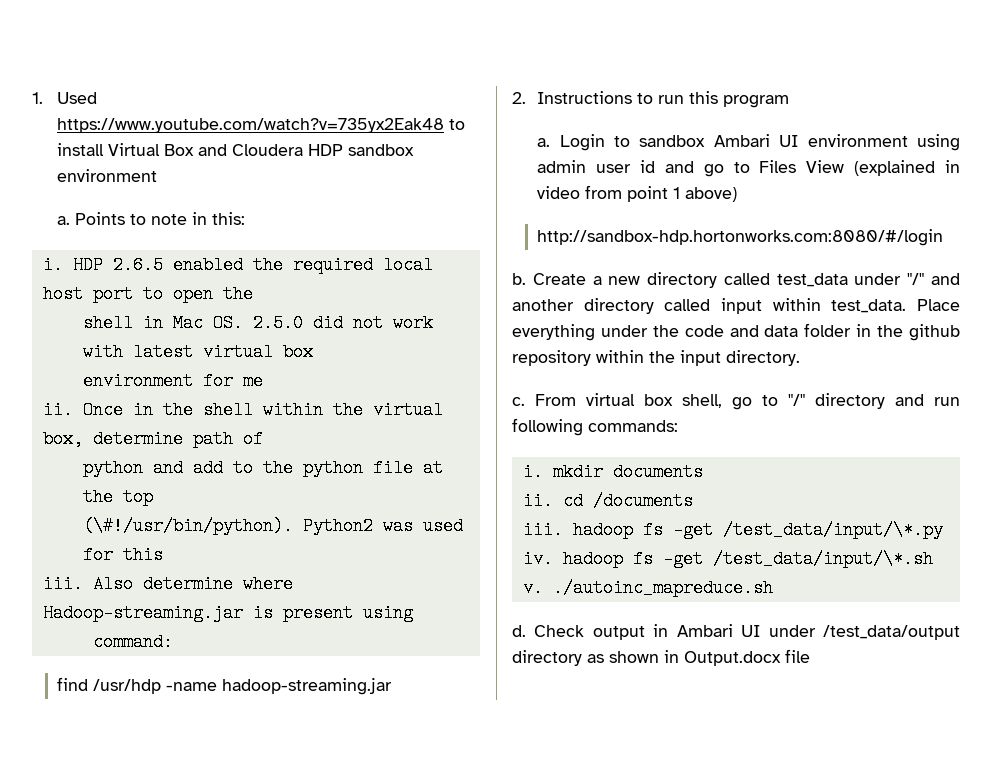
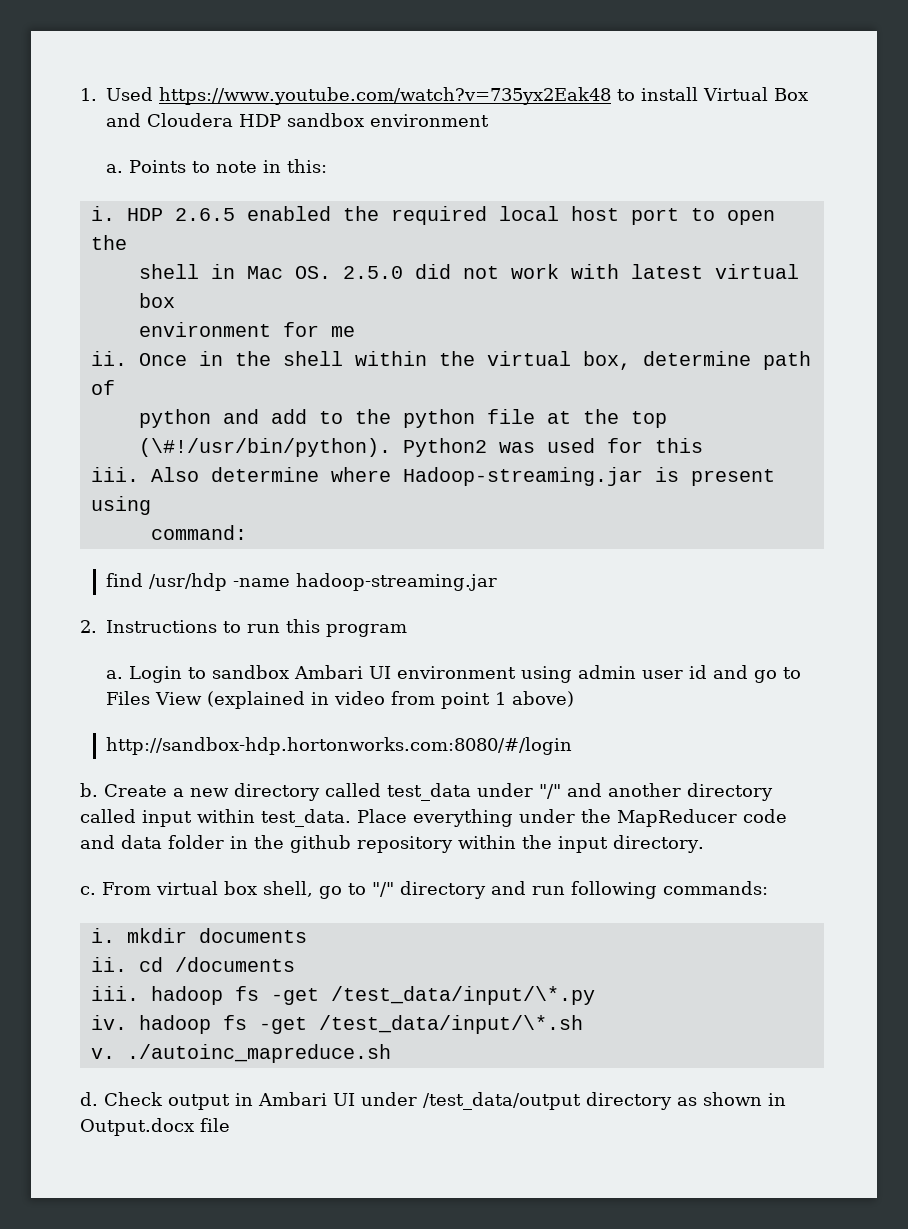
- Place everything under the code and data folder in the github repository within the input directory.
+ Place everything under the MapReducer code and data folder in the github repository within the input directory.

